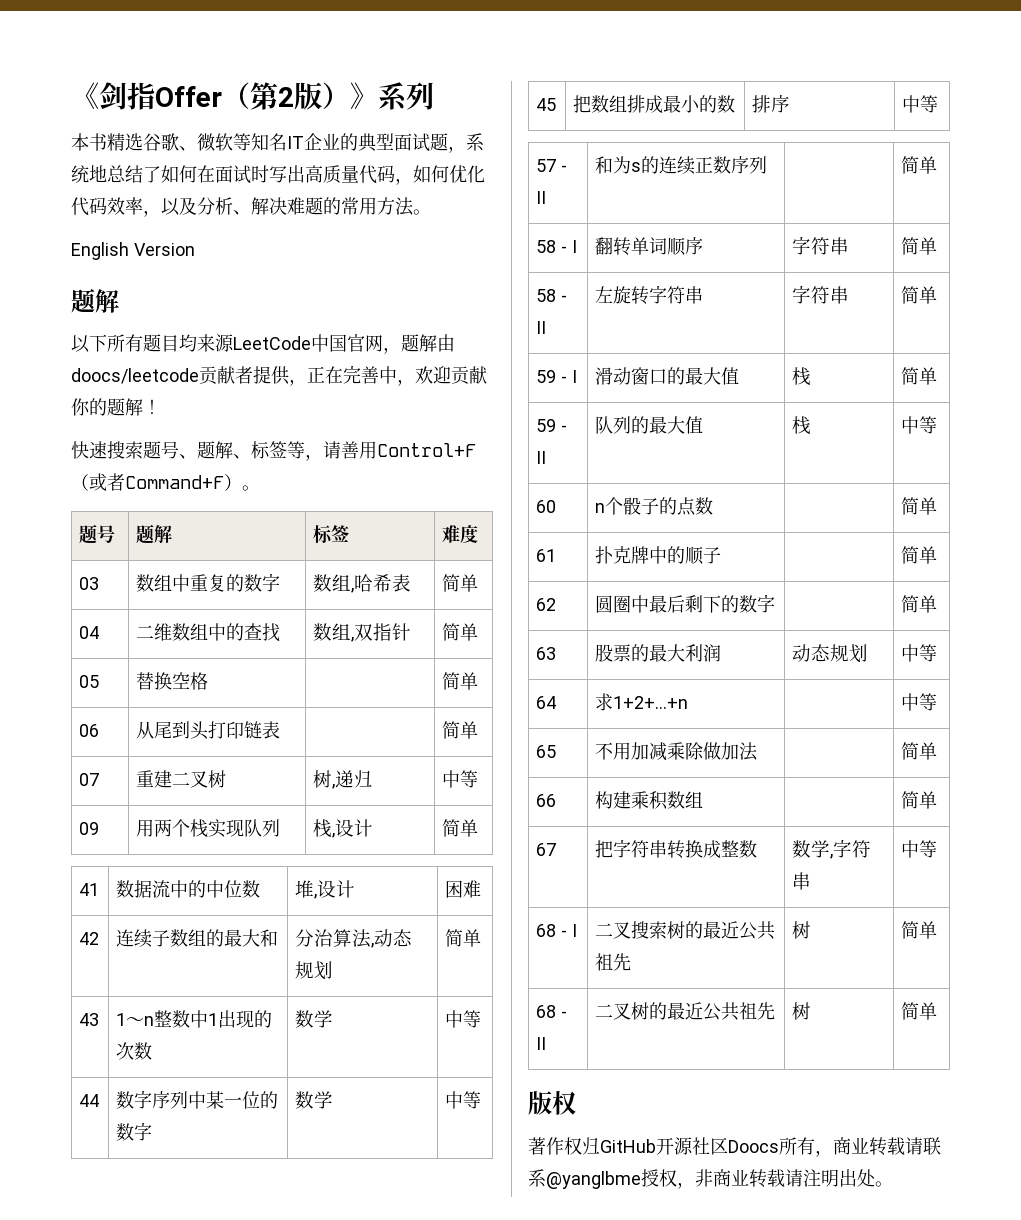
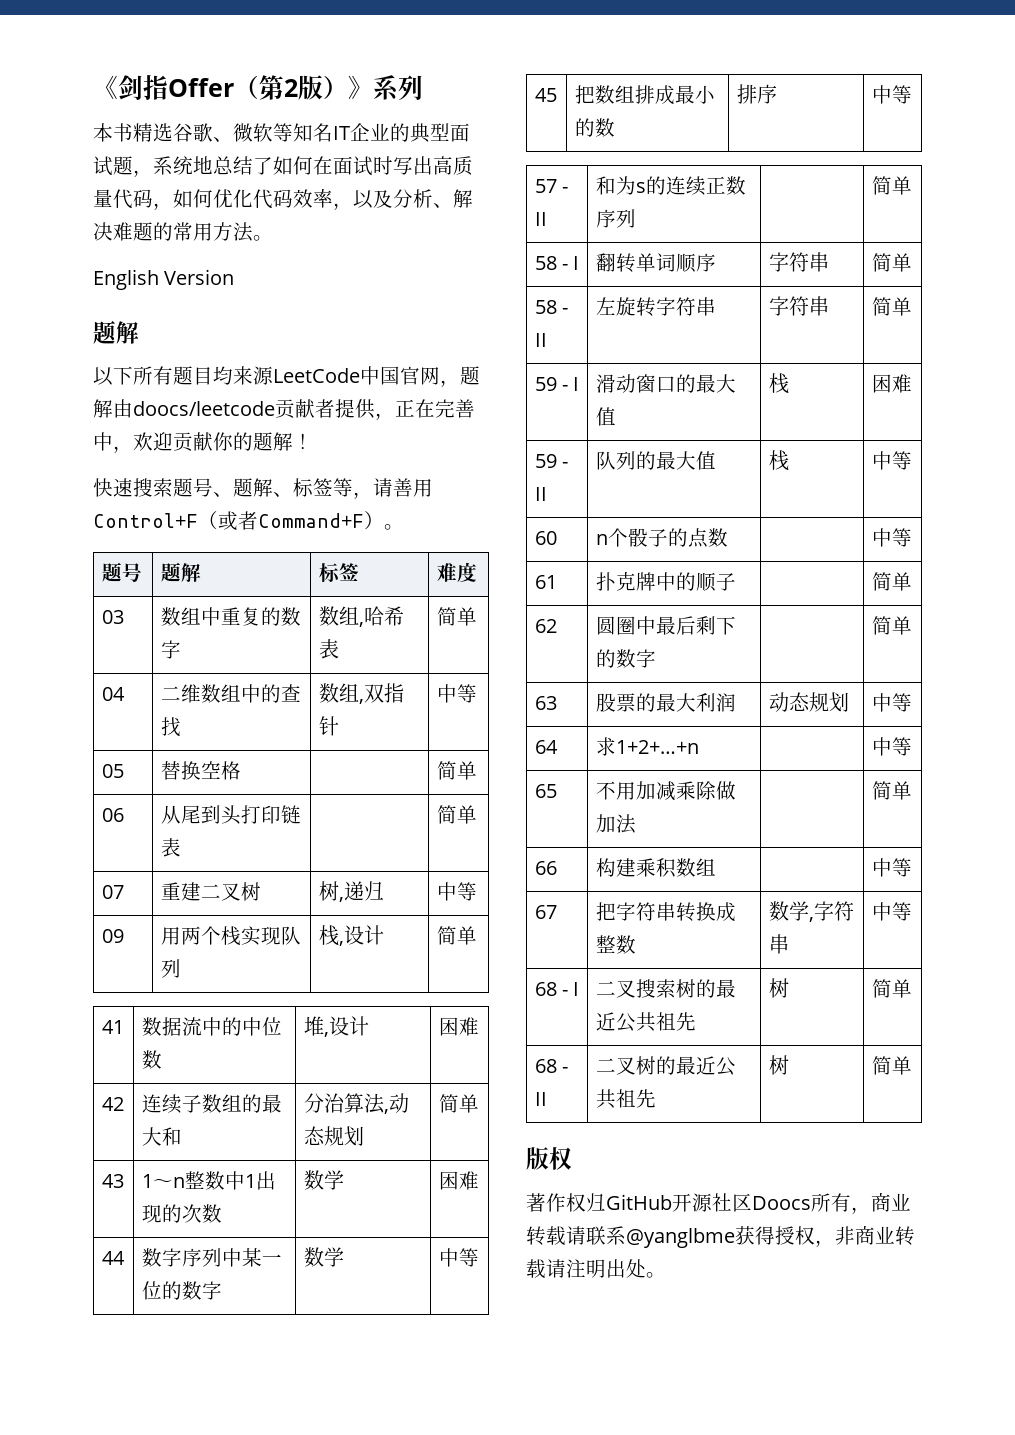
- 04 | 二维数组中的查找 | 数组,双指针 | 简单
+ 04 | 二维数组中的查找 | 数组,双指针 | 中等
- 43 | 1～n整数中1出现的次数 | 数学 | 中等
+ 43 | 1～n整数中1出现的次数 | 数学 | 困难
- 59 - I | 滑动窗口的最大值 | 栈 | 简单
+ 59 - I | 滑动窗口的最大值 | 栈 | 困难
- 60 | n个骰子的点数 | | 简单
+ 60 | n个骰子的点数 | | 中等
- 66 | 构建乘积数组 | | 简单
+ 66 | 构建乘积数组 | | 中等
- 著作权归GitHub开源社区Doocs所有，商业转载请联系@yanglbme授权，非商业转载请注明出处。
+ 著作权归GitHub开源社区Doocs所有，商业转载请联系@yanglbme获得授权，非商业转载请注明出处。

